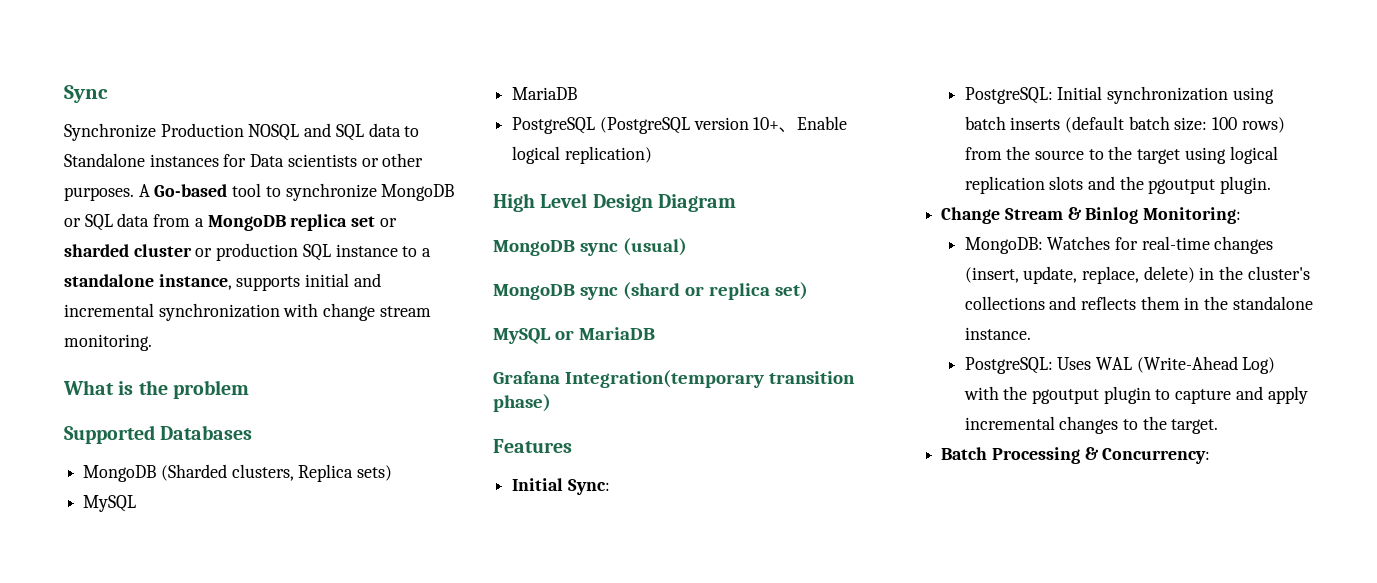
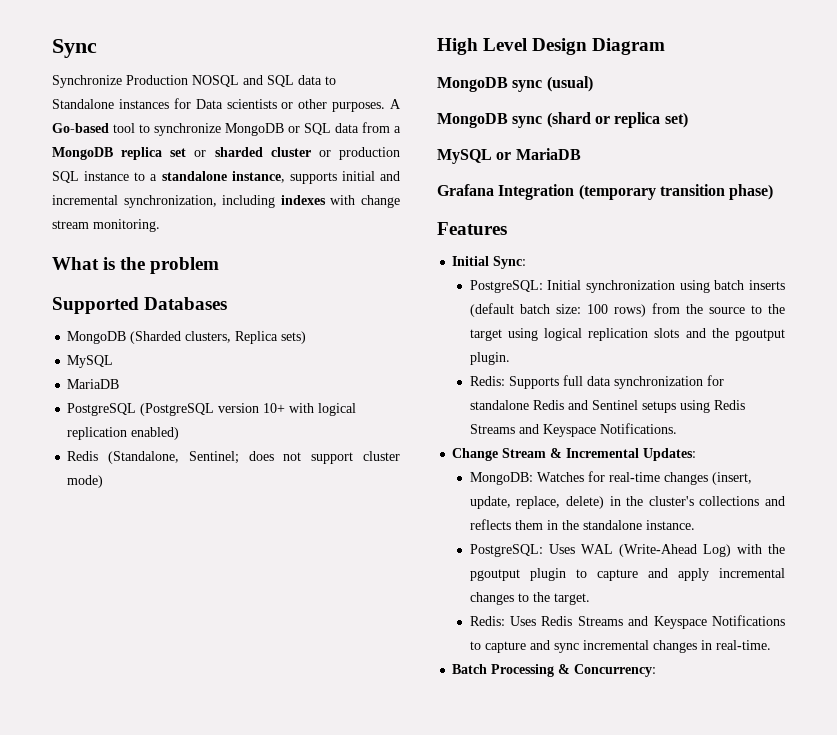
- A Go-based tool to synchronize MongoDB or SQL data from a MongoDB replica set or sharded cluster or production SQL instance to a standalone instance, supports initial and incremental synchronization with change stream monitoring.
+ A Go-based tool to synchronize MongoDB or SQL data from a MongoDB replica set or sharded cluster or production SQL instance to a standalone instance, supports initial and incremental synchronization, including indexes with change stream monitoring.
- PostgreSQL (PostgreSQL version 10+、Enable logical replication)
+ PostgreSQL (PostgreSQL version 10+ with logical replication enabled)
+ Redis (Standalone, Sentinel; does not support cluster mode)
- Grafana Integration(temporary transition phase)
+ Grafana Integration (temporary transition phase)
+ Redis: Supports full data synchronization for standalone Redis and Sentinel setups using Redis Streams and Keyspace Notifications.
- Change Stream & Binlog Monitoring:
+ Change Stream & Incremental Updates:
+ Redis: Uses Redis Streams and Keyspace Notifications to capture and sync incremental changes in real-time.

